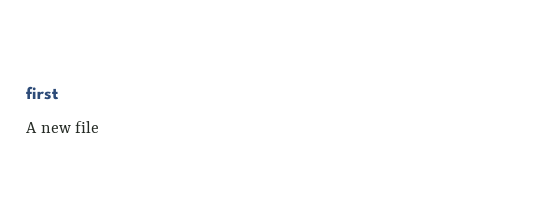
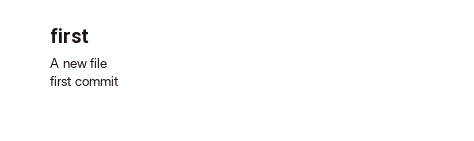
+ first commit

